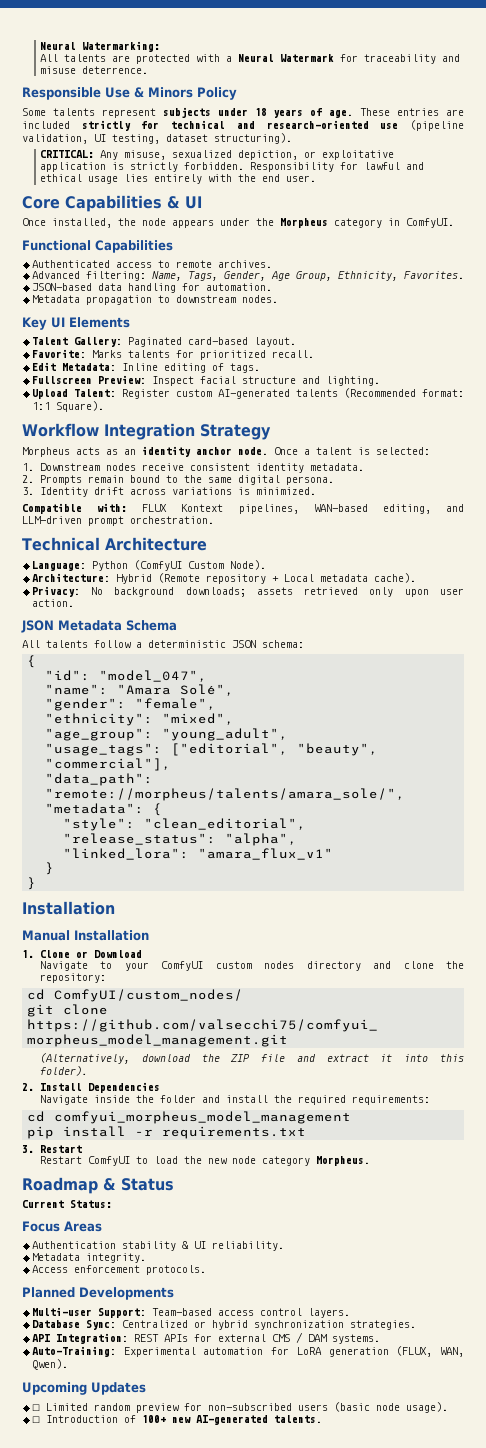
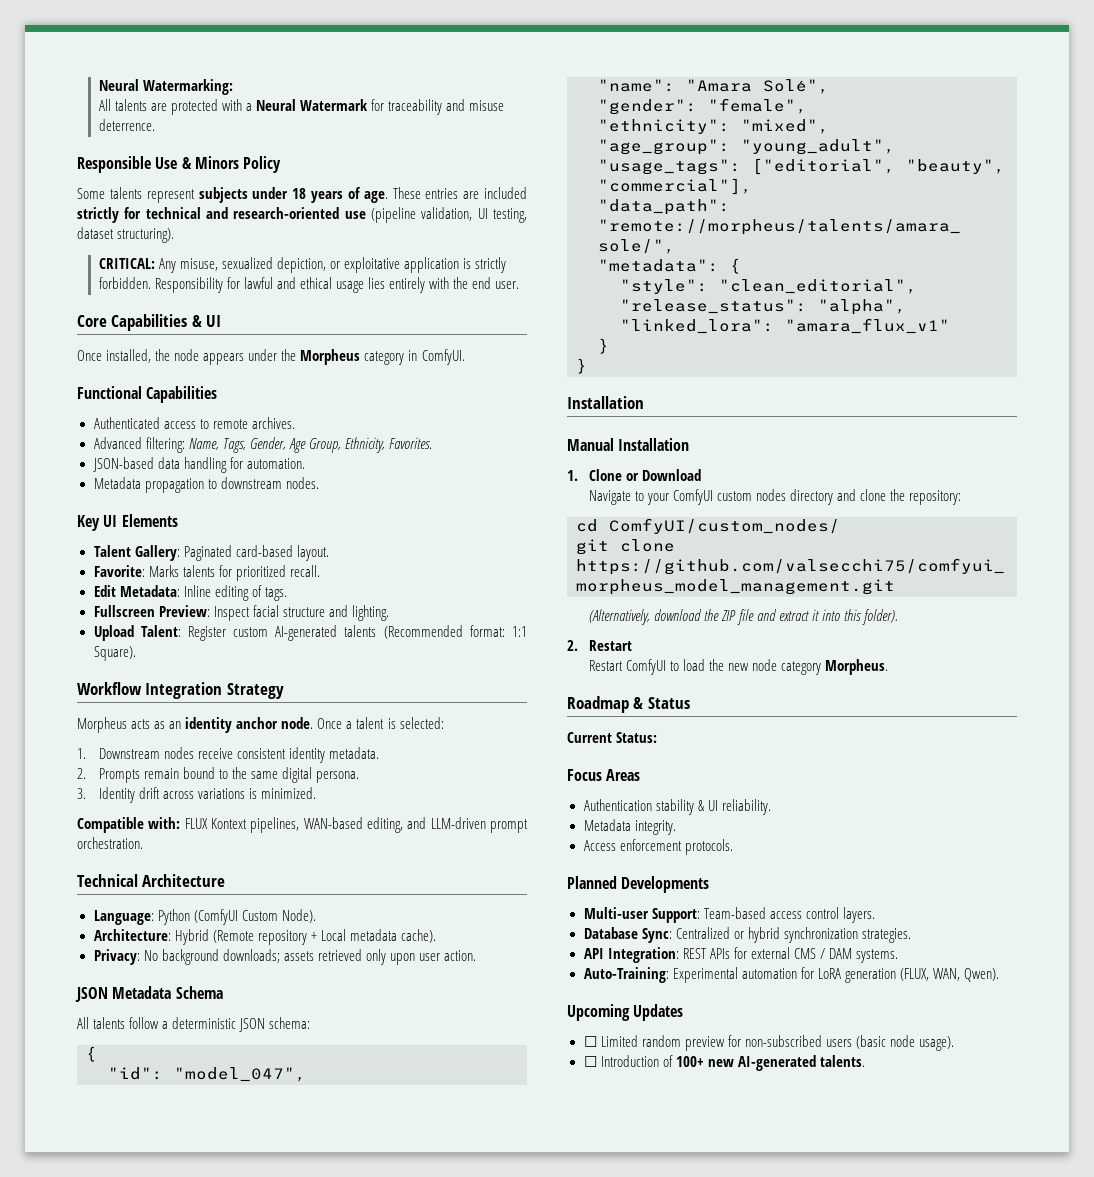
- 2. Install Dependencies
- Navigate inside the folder and install the required requirements:
- cd comfyui_morpheus_model_management
- pip install -r requirements.txt
- 3. Restart
+ 2. Restart

